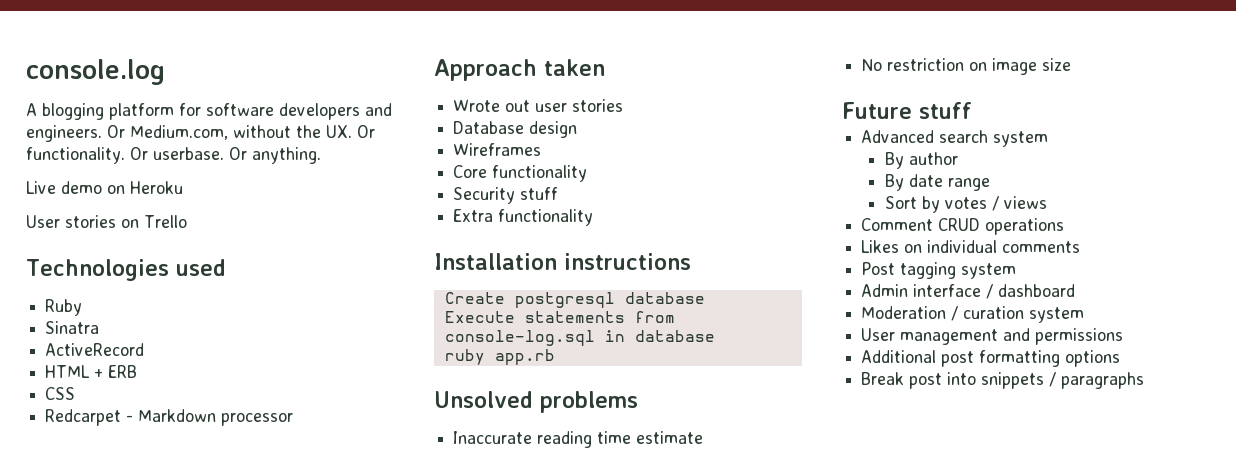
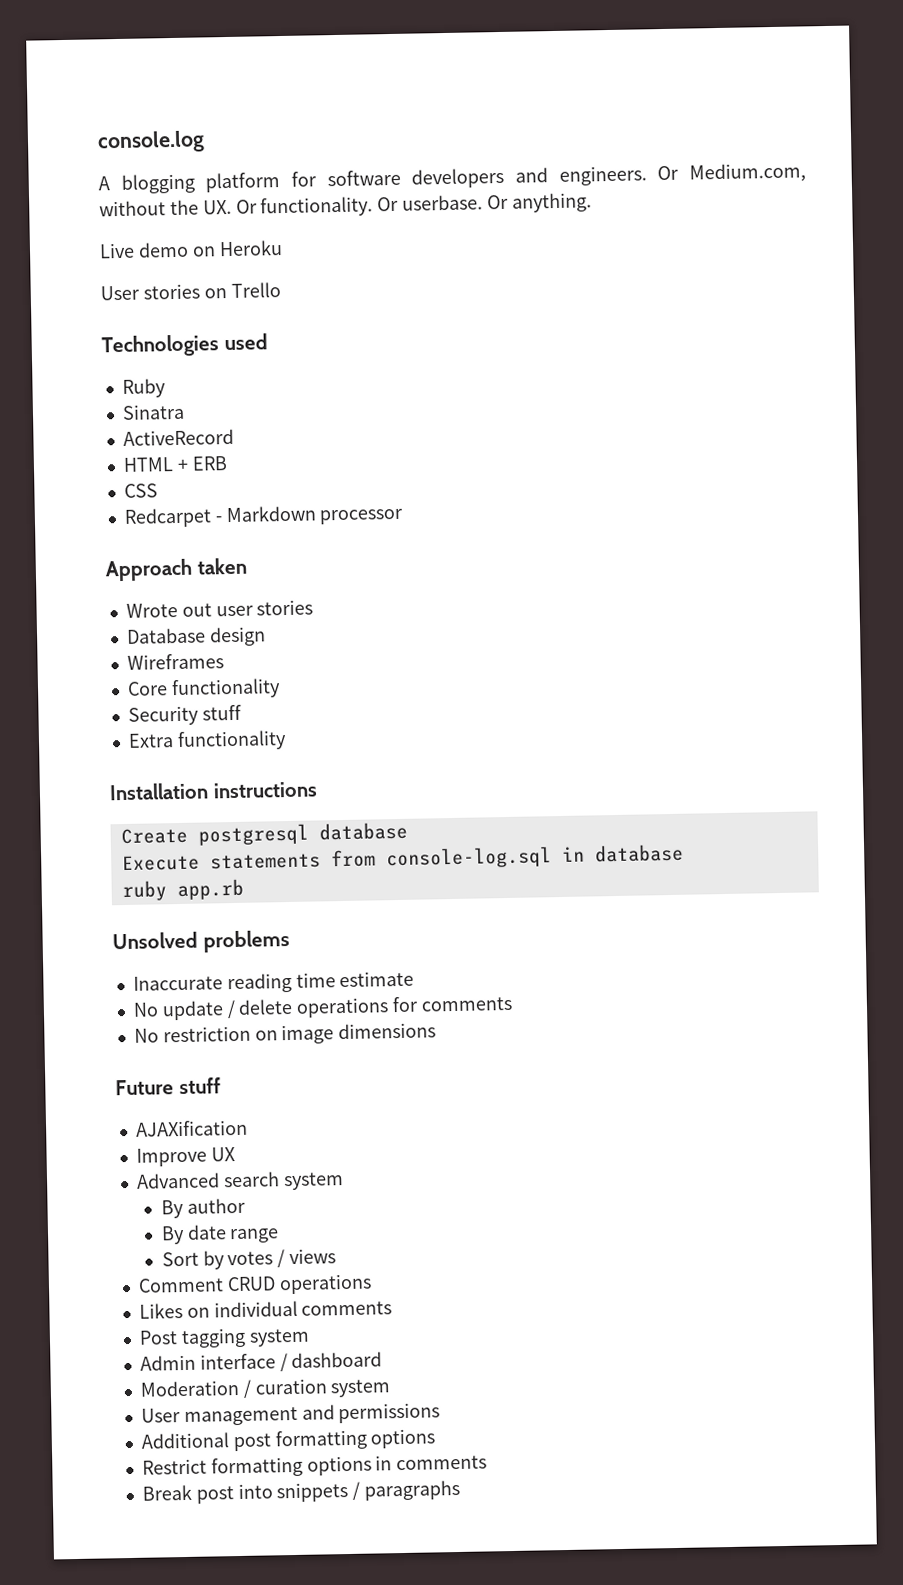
+ No update / delete operations for comments
- No restriction on image size
+ No restriction on image dimensions
+ AJAXification
+ Improve UX
+ Restrict formatting options in comments

